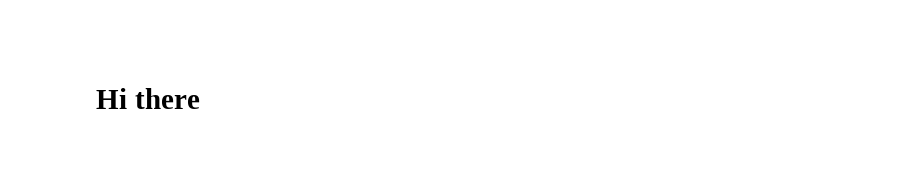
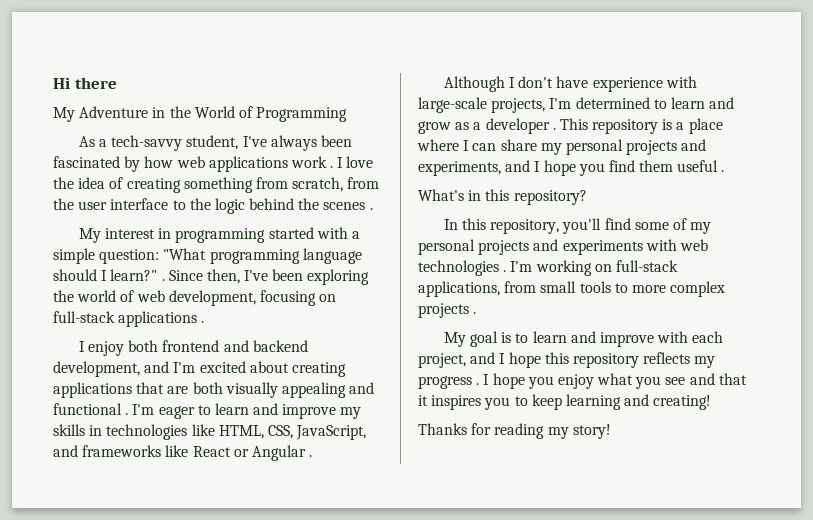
+ My Adventure in the World of Programming
+ As a tech-savvy student, I've always been fascinated by how web applications work . I love the idea of creating something from scratch, from the user interface to the logic behind the scenes .
+ My interest in programming started with a simple question: "What programming language should I learn?" . Since then, I've been exploring the world of web development, focusing on full-stack applications .
+ I enjoy both frontend and backend development, and I'm excited about creating applications that are both visually appealing and functional . I'm eager to learn and improve my skills in technologies like HTML, CSS, JavaScript, and frameworks like React or Angular .
+ Although I don't have experience with large-scale projects, I'm determined to learn and grow as a developer . This repository is a place where I can share my personal projects and experiments, and I hope you find them useful .
+ What's in this repository?
+ In this repository, you'll find some of my personal projects and experiments with web technologies . I'm working on full-stack applications, from small tools to more complex projects .
+ My goal is to learn and improve with each project, and I hope this repository reflects my progress . I hope you enjoy what you see and that it inspires you to keep learning and creating!
+ Thanks for reading my story!

